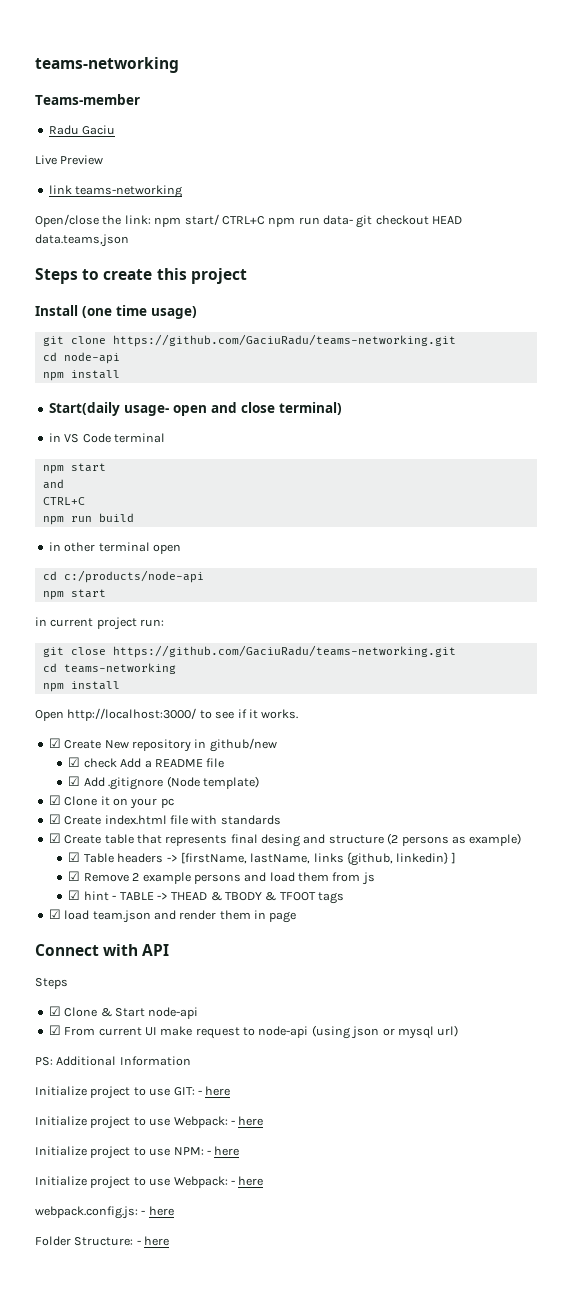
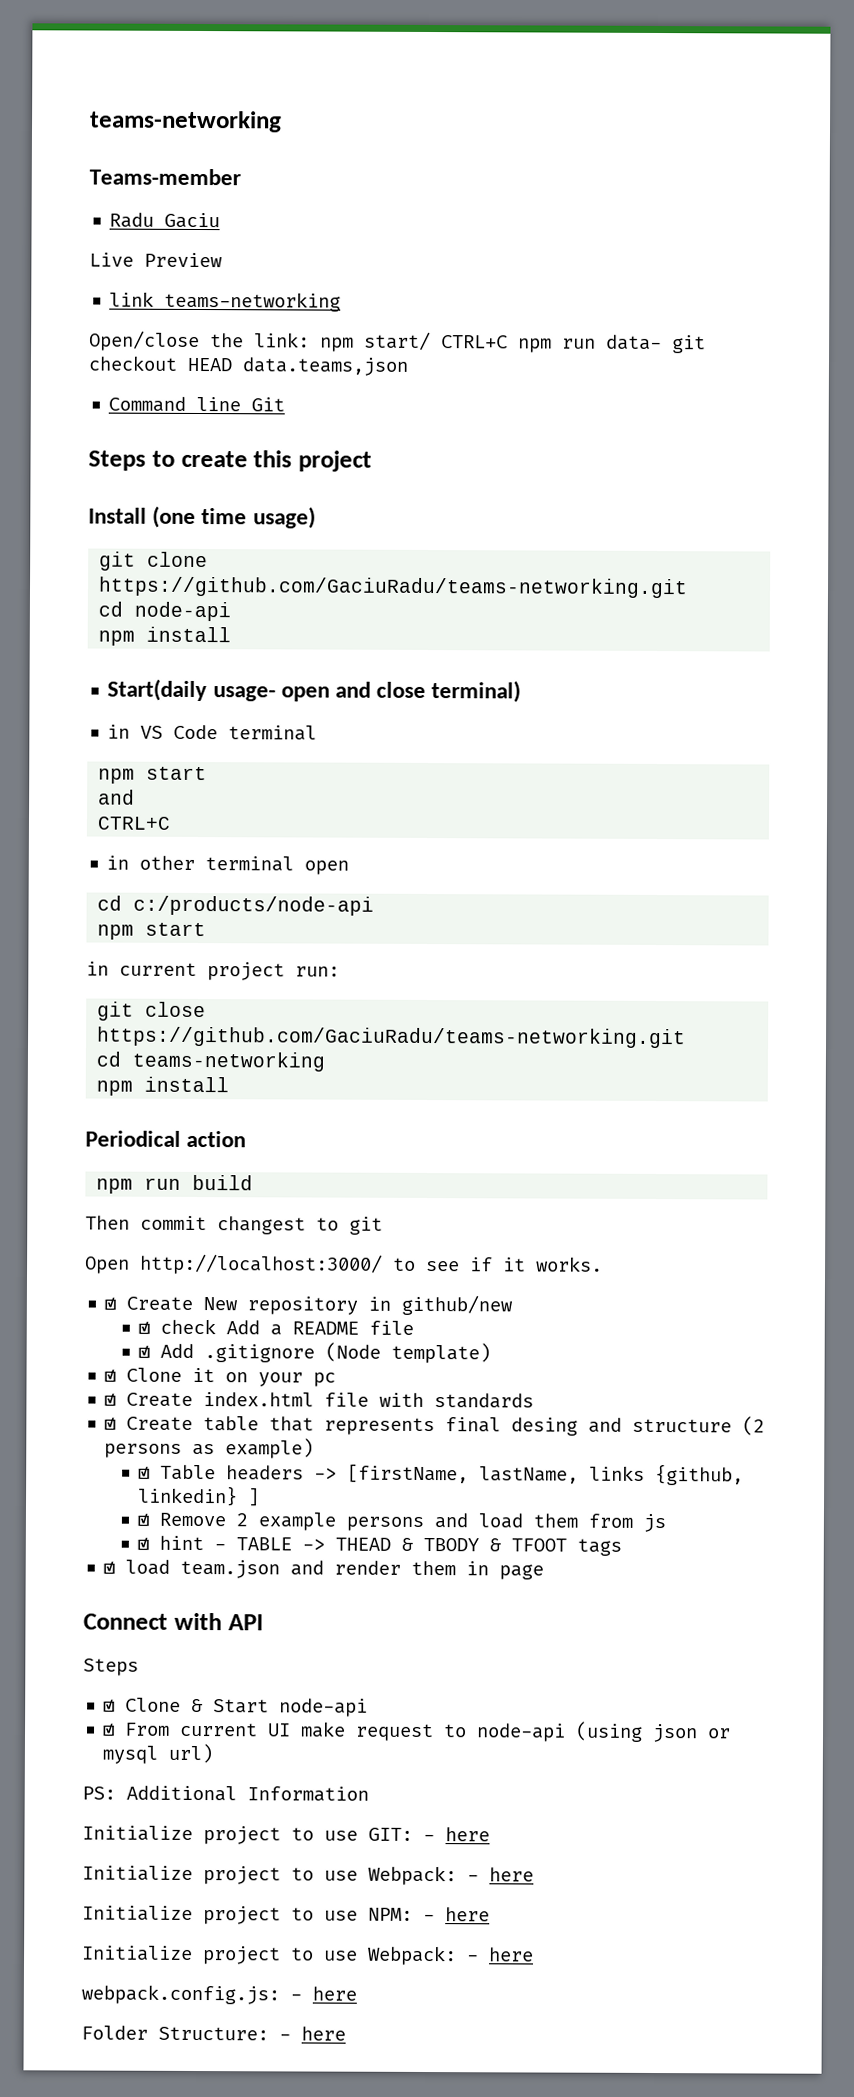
+ Command line Git
- npm run build
+ Periodical action
+ npm run build
+ Then commit changest to git

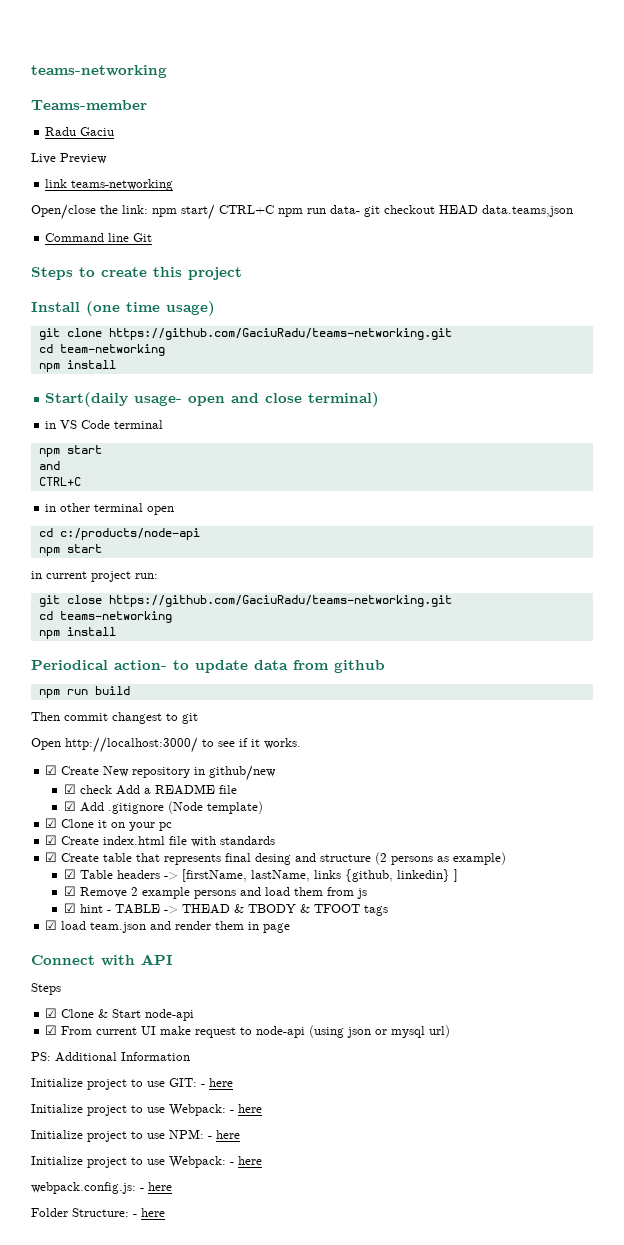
- cd node-api
+ cd team-networking
- Periodical action
+ Periodical action- to update data from github

